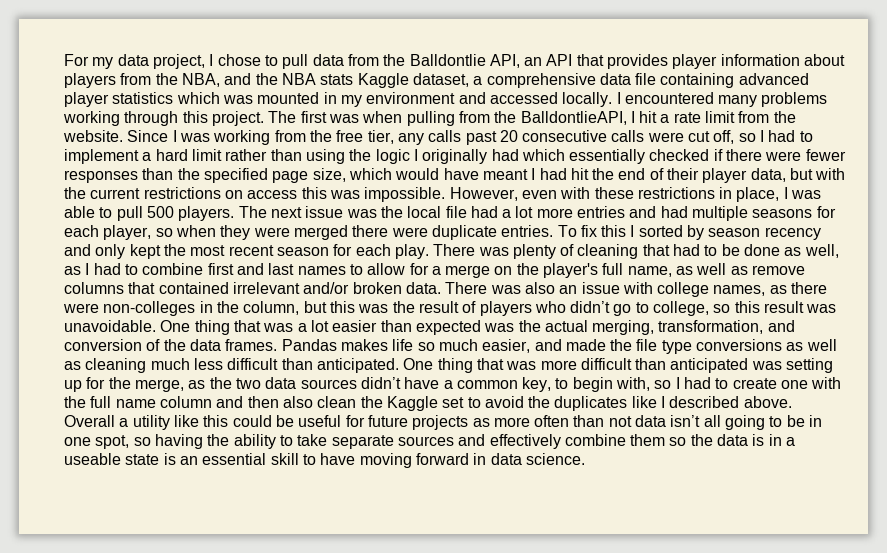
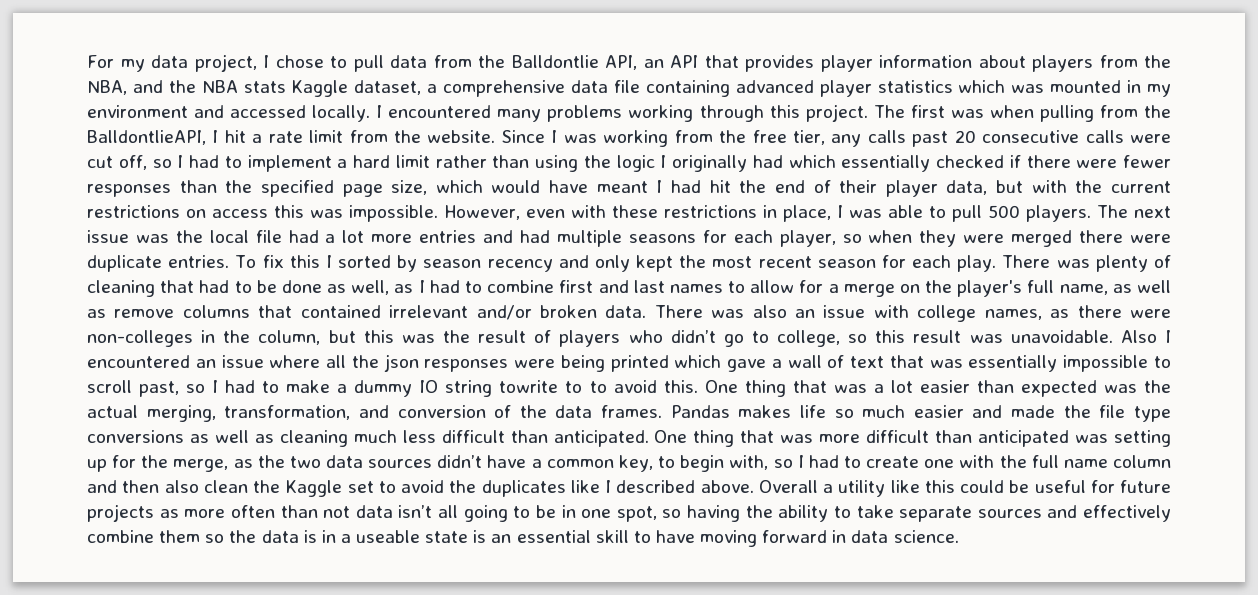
+ Also I encountered an issue where all the json responses were being printed which gave a wall of text that was essentially impossible to scroll past, so I had to make a dummy IO string towrite to to avoid this.
- Pandas makes life so much easier, and made the file type conversions as well as cleaning much less difficult than anticipated.
+ Pandas makes life so much easier and made the file type conversions as well as cleaning much less difficult than anticipated.

